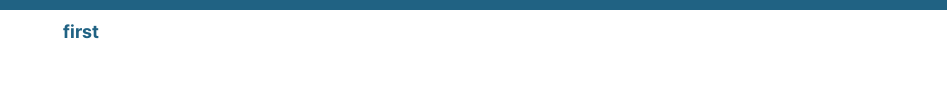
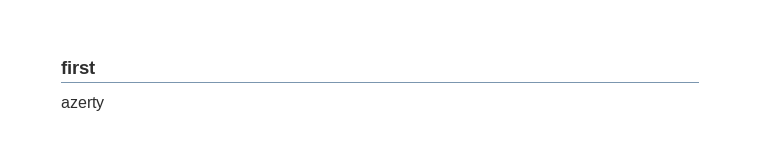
+ azerty

